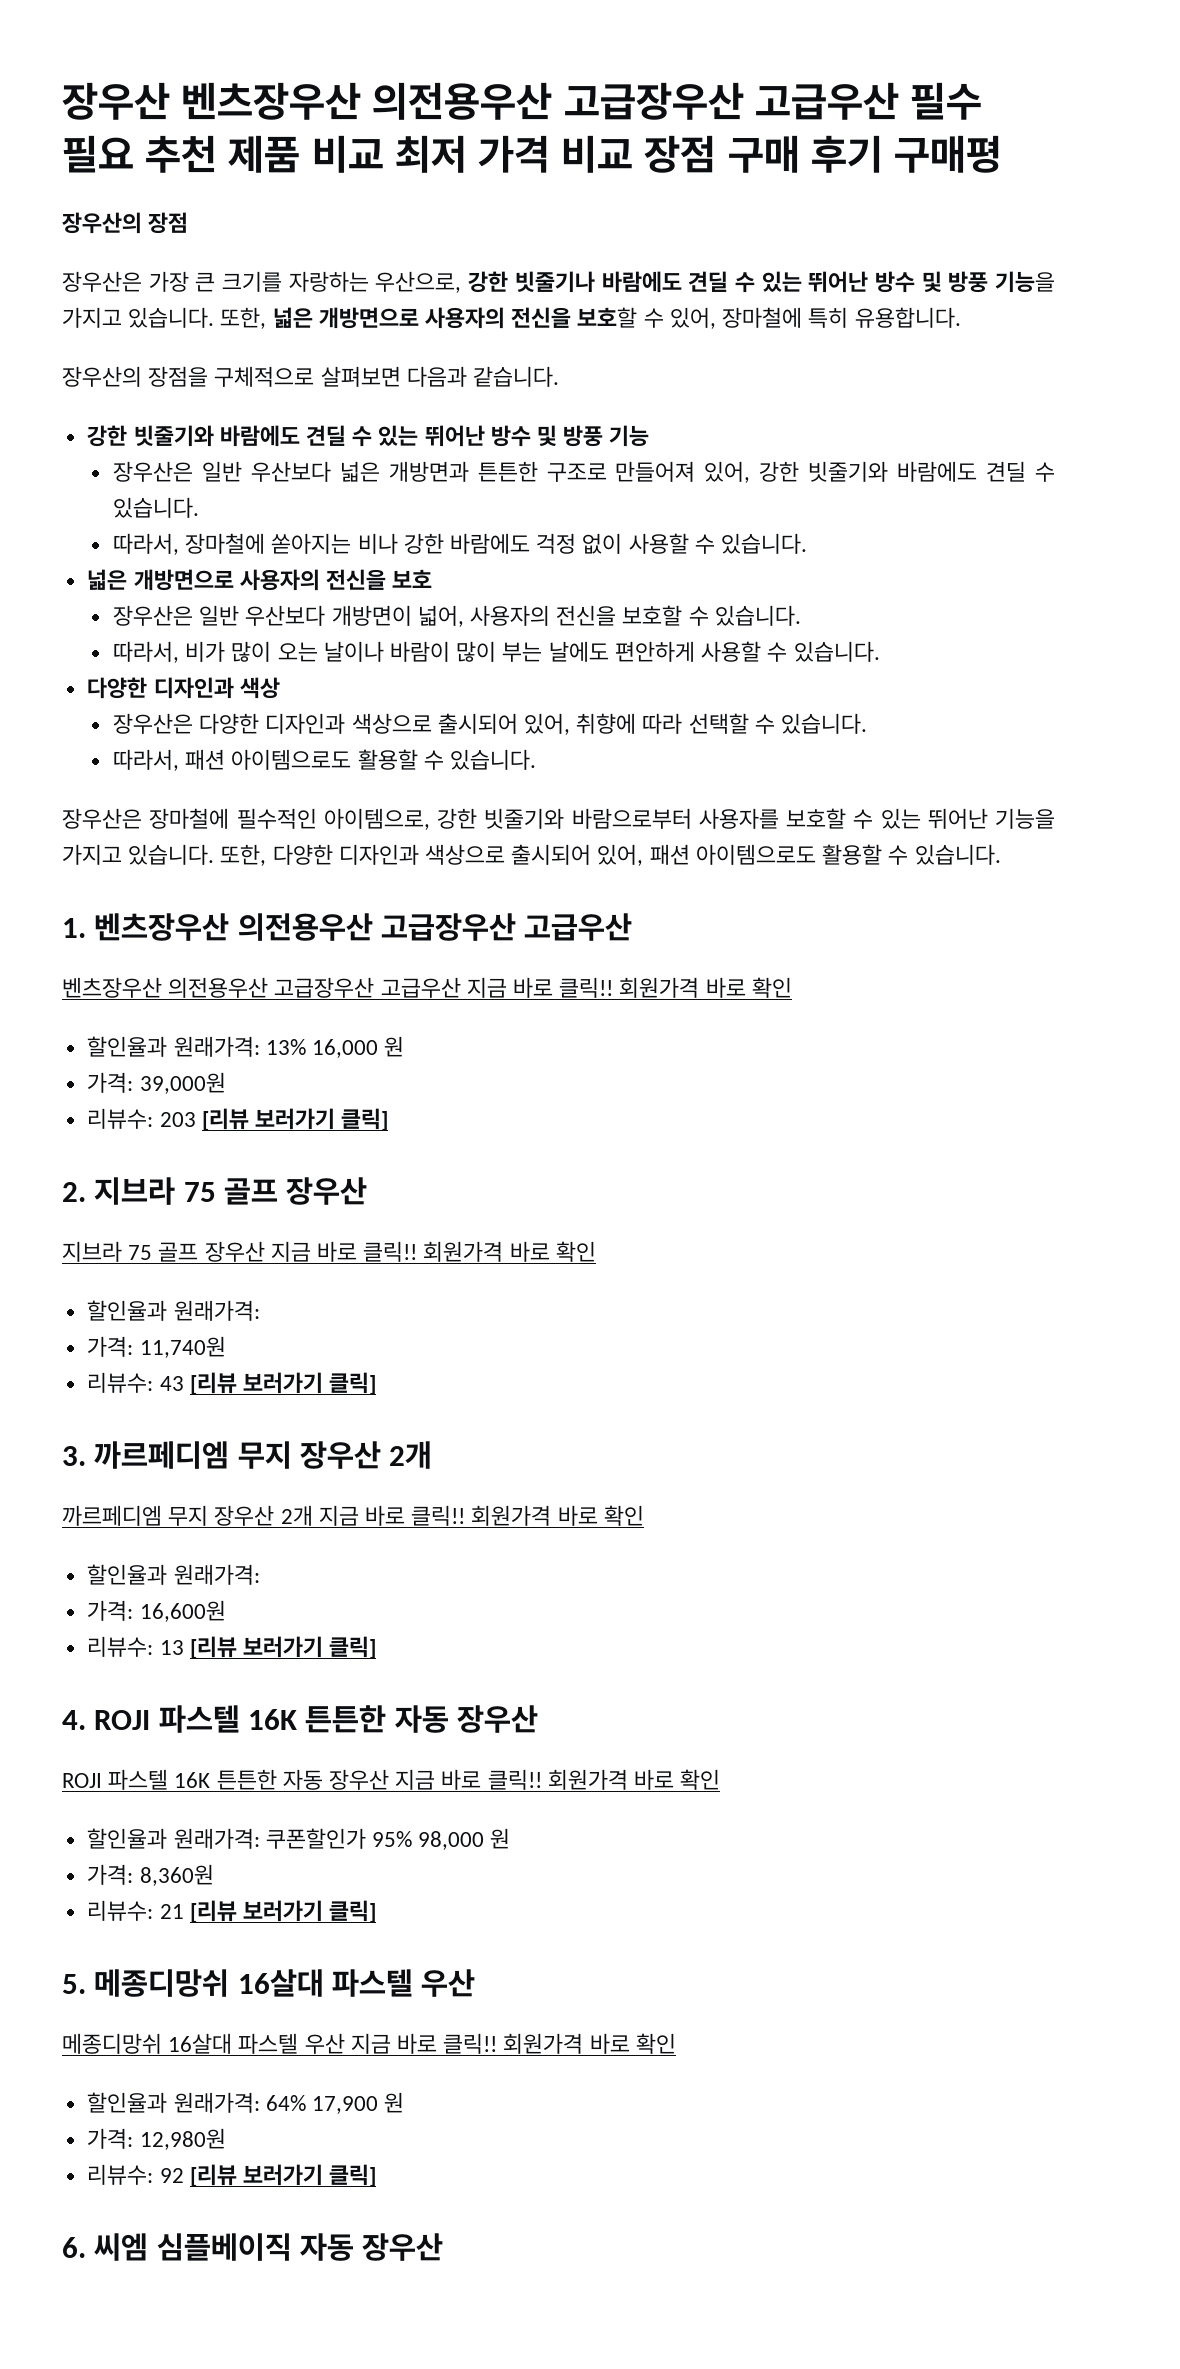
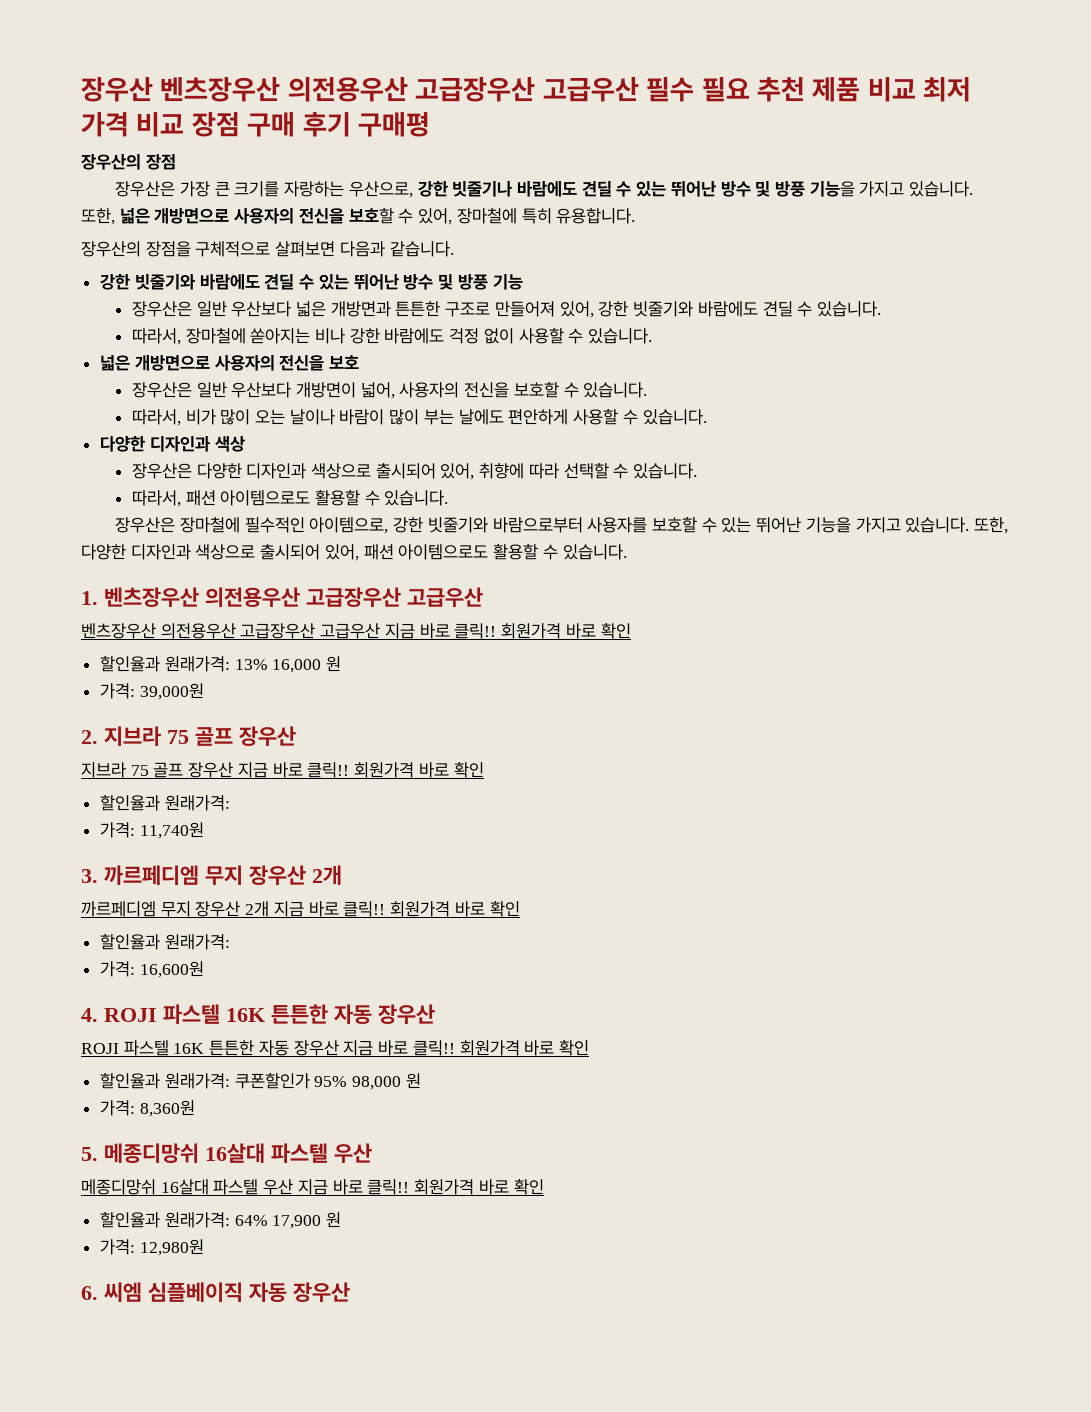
- 리뷰수: 203 [리뷰 보러가기 클릭]
- 리뷰수: 43 [리뷰 보러가기 클릭]
- 리뷰수: 13 [리뷰 보러가기 클릭]
- 리뷰수: 21 [리뷰 보러가기 클릭]
- 리뷰수: 92 [리뷰 보러가기 클릭]

